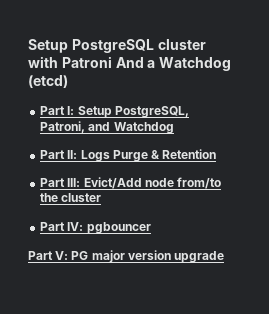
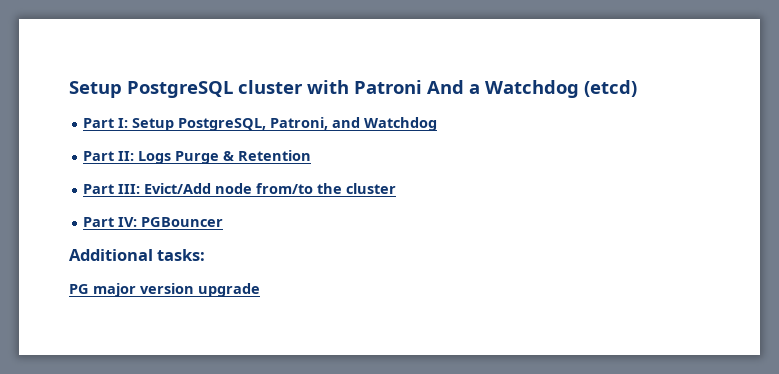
- Part IV: pgbouncer
- Part V: PG major version upgrade
+ Part IV: PGBouncer
+ Additional tasks:
+ PG major version upgrade

